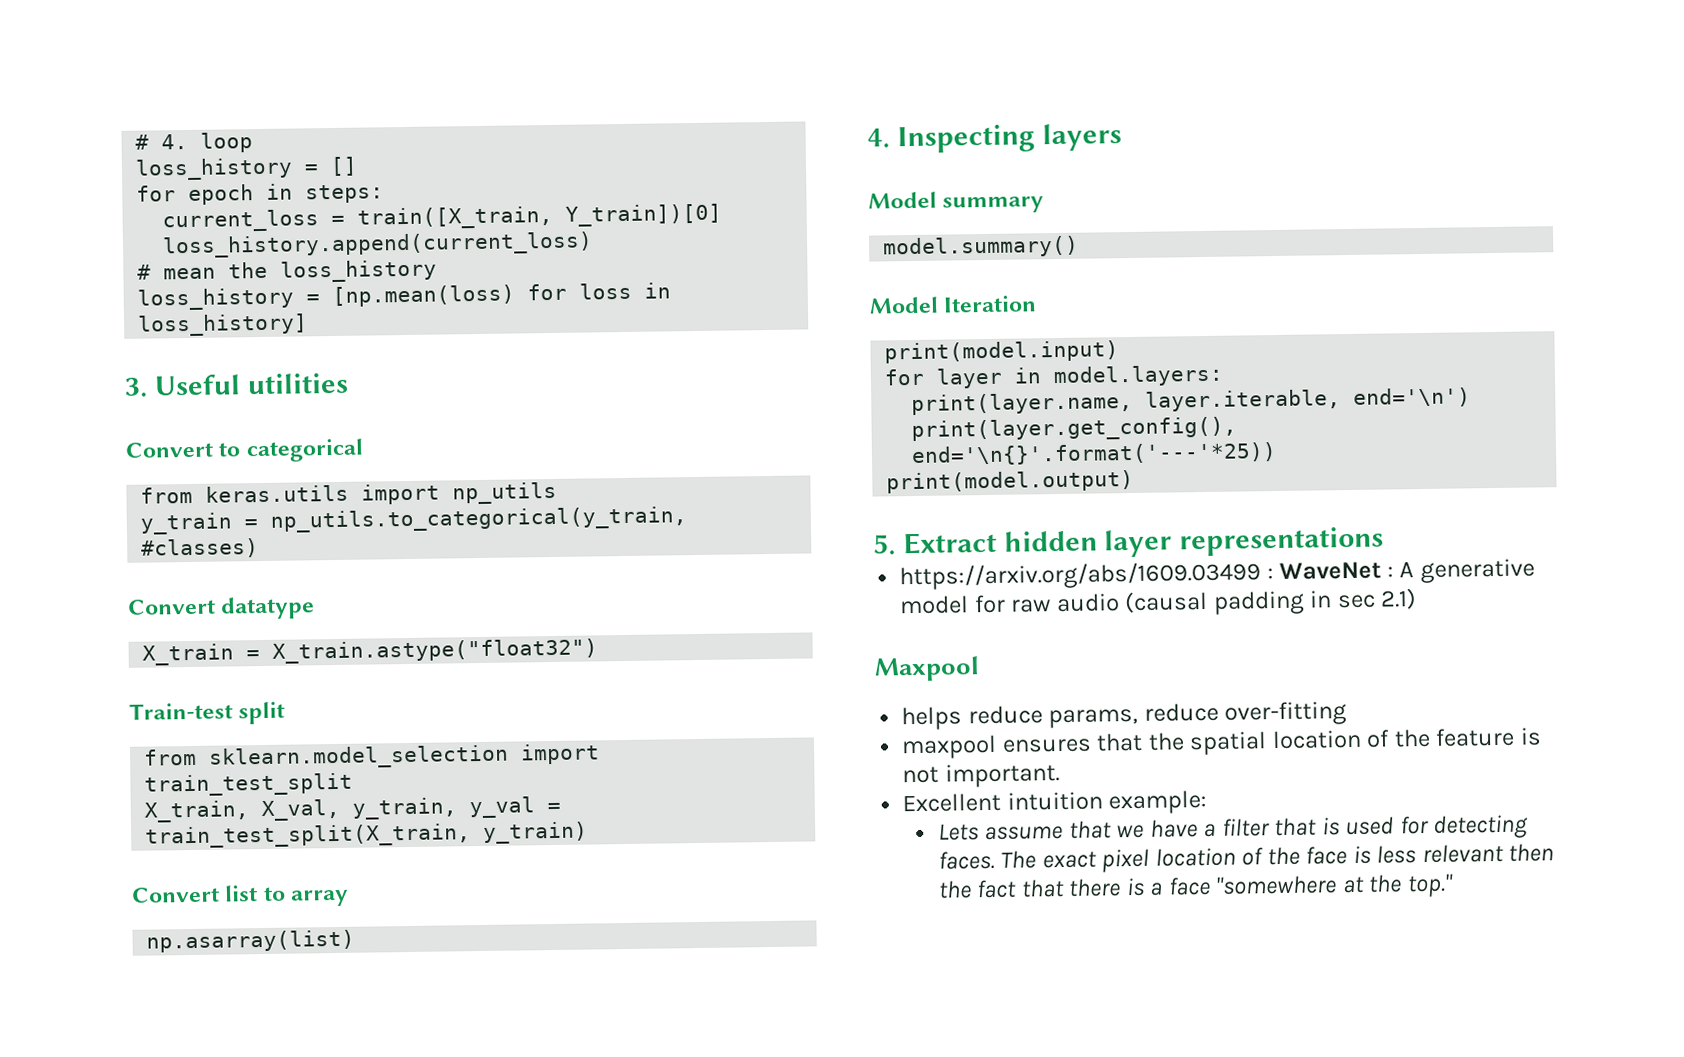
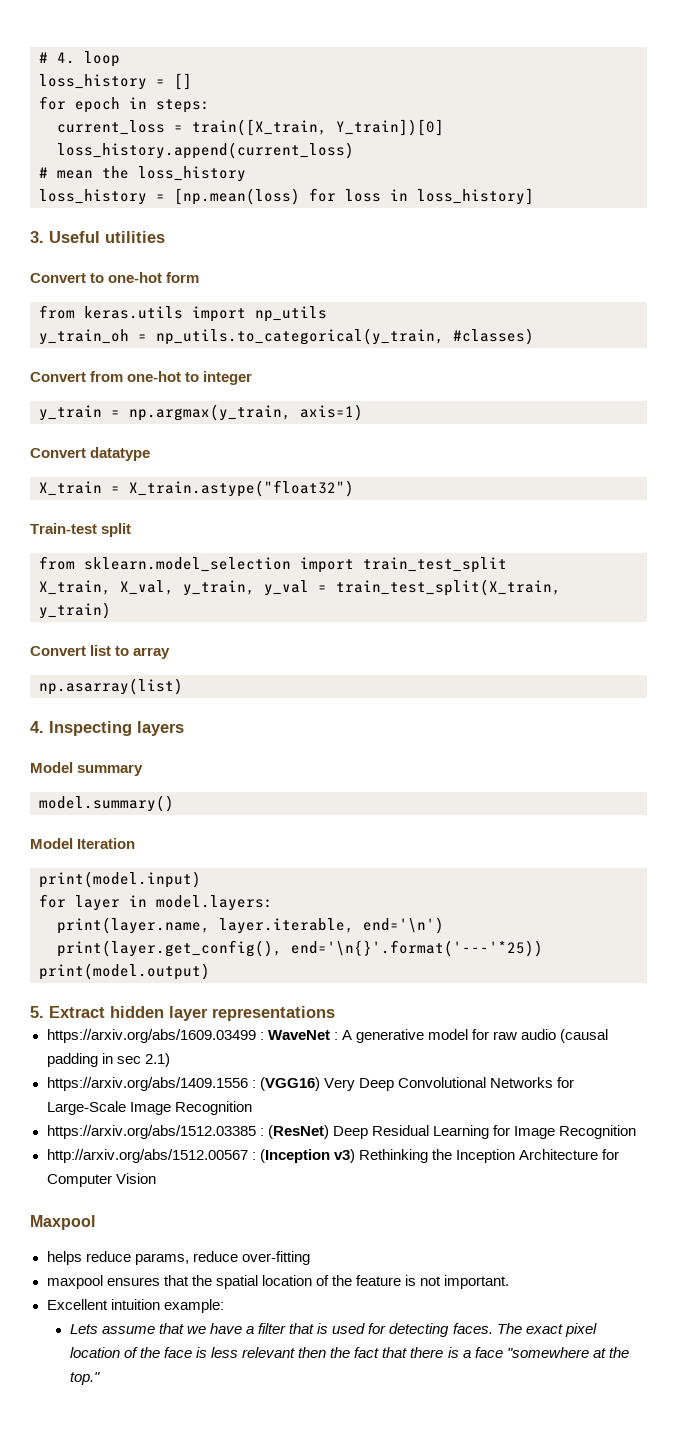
- Convert to categorical
+ Convert to one-hot form
- y_train = np_utils.to_categorical(y_train, #classes)
+ y_train_oh = np_utils.to_categorical(y_train, #classes)
+ Convert from one-hot to integer
+ y_train = np.argmax(y_train, axis=1)
+ https://arxiv.org/abs/1409.1556 : (VGG16) Very Deep Convolutional Networks for Large-Scale Image Recognition
+ https://arxiv.org/abs/1512.03385 : (ResNet) Deep Residual Learning for Image Recognition
+ http://arxiv.org/abs/1512.00567 : (Inception v3) Rethinking the Inception Architecture for Computer Vision

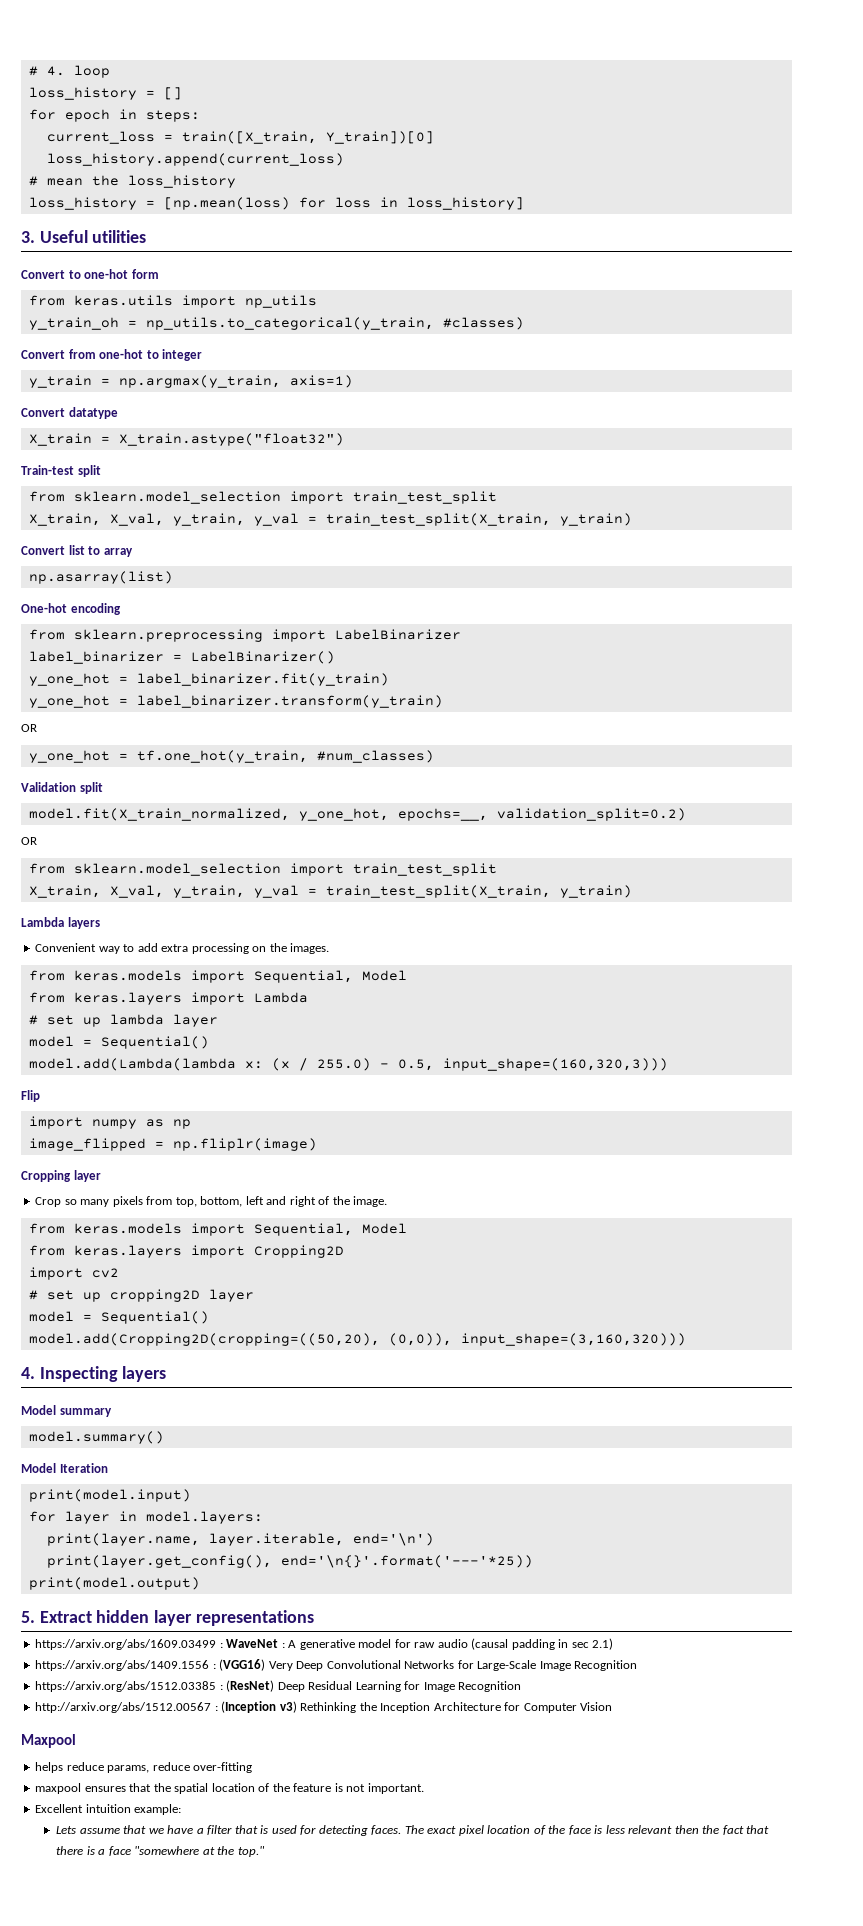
+ One-hot encoding
+ from sklearn.preprocessing import LabelBinarizer
+ label_binarizer = LabelBinarizer()
+ y_one_hot = label_binarizer.fit(y_train)
+ y_one_hot = label_binarizer.transform(y_train)
+ OR
+ y_one_hot = tf.one_hot(y_train, #num_classes)
+ Validation split
+ model.fit(X_train_normalized, y_one_hot, epochs=__, validation_split=0.2)
+ OR
+ from sklearn.model_selection import train_test_split
+ X_train, X_val, y_train, y_val = train_test_split(X_train, y_train)
+ Lambda layers
+ Convenient way to add extra processing on the images.
+ from keras.models import Sequential, Model
+ from keras.layers import Lambda
+ # set up lambda layer
+ model = Sequential()
+ model.add(Lambda(lambda x: (x / 255.0) - 0.5, input_shape=(160,320,3)))
+ Flip
+ import numpy as np
+ image_flipped = np.fliplr(image)
+ Cropping layer
+ Crop so many pixels from top, bottom, left and right of the image.
+ from keras.models import Sequential, Model
+ from keras.layers import Cropping2D
+ import cv2
+ # set up cropping2D layer
+ model = Sequential()
+ model.add(Cropping2D(cropping=((50,20), (0,0)), input_shape=(3,160,320)))

